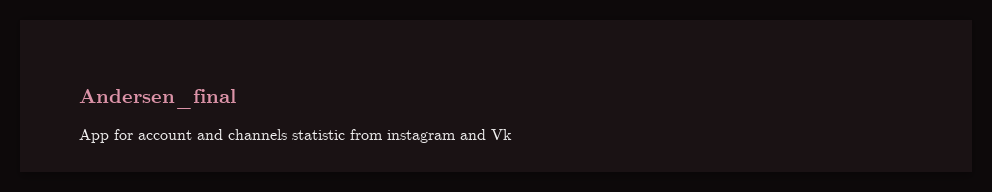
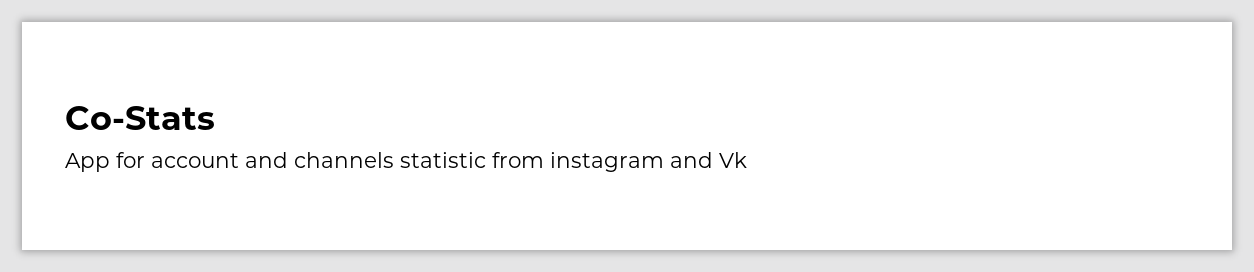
- Andersen_final
+ Co-Stats

